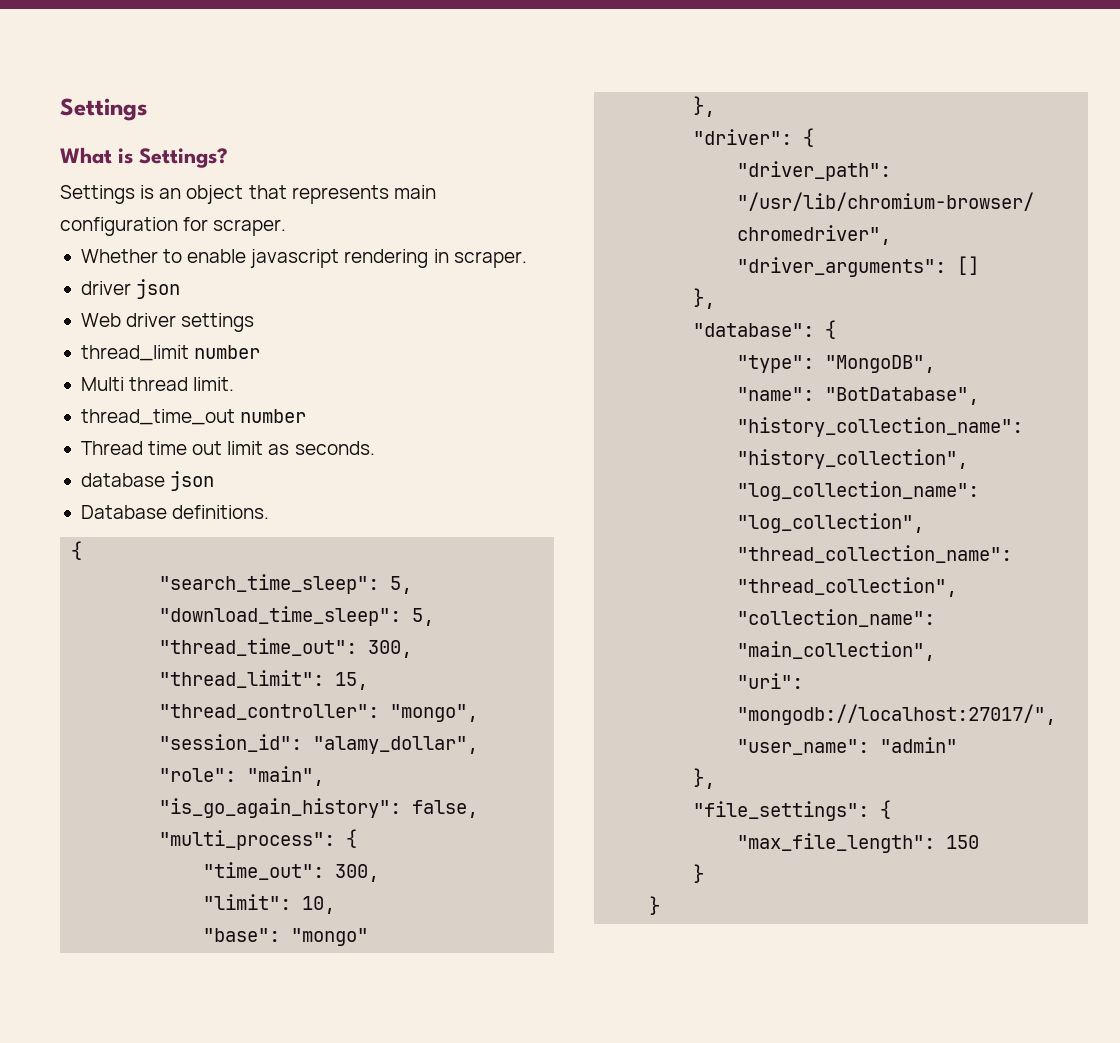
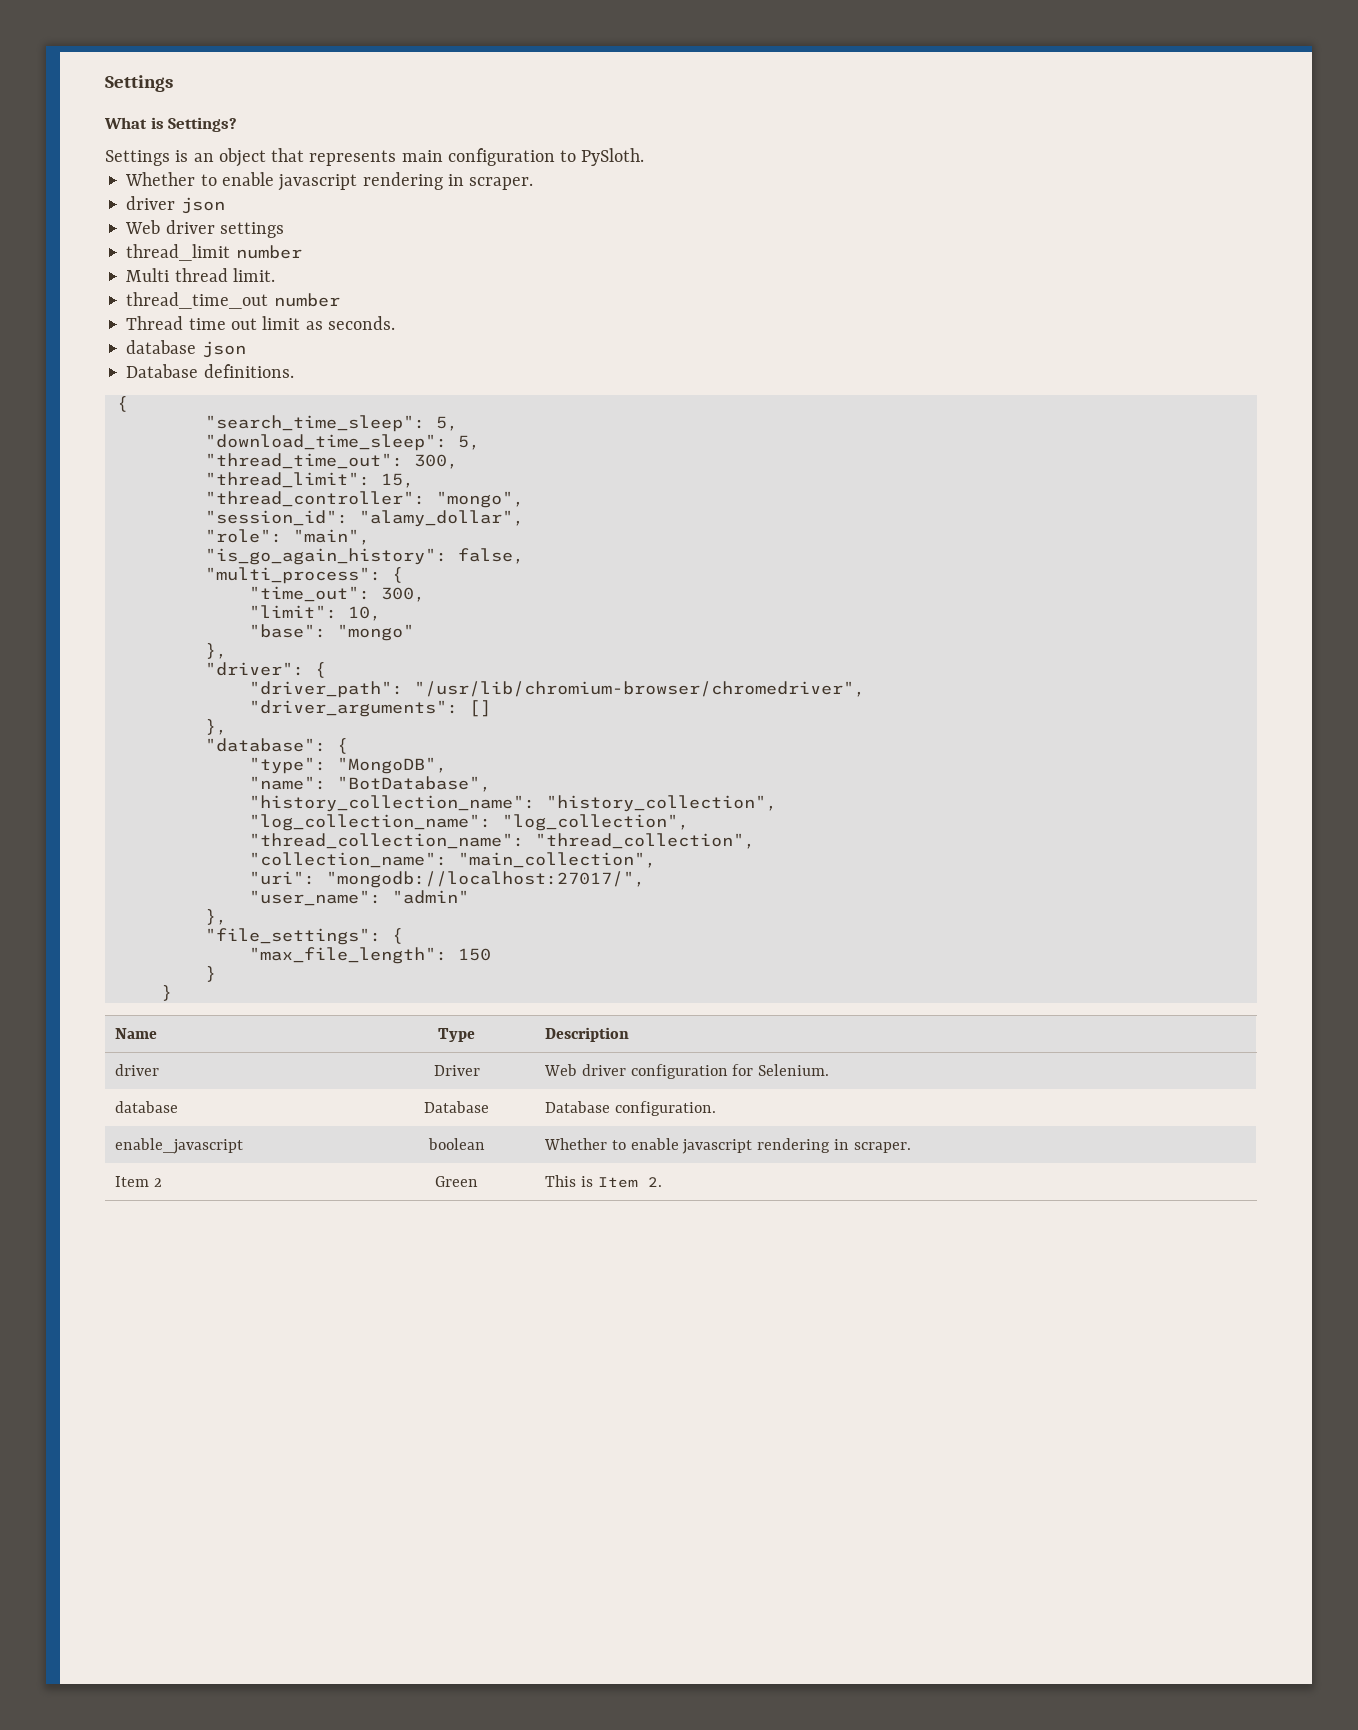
- Settings is an object that represents main configuration for scraper.
+ Settings is an object that represents main configuration to PySloth.
+ Name | Type | Description
+ driver | Driver | Web driver configuration for Selenium.
+ database | Database | Database configuration.
+ enable_javascript | boolean | Whether to enable javascript rendering in scraper.
+ Item 2 | Green | This is Item 2.

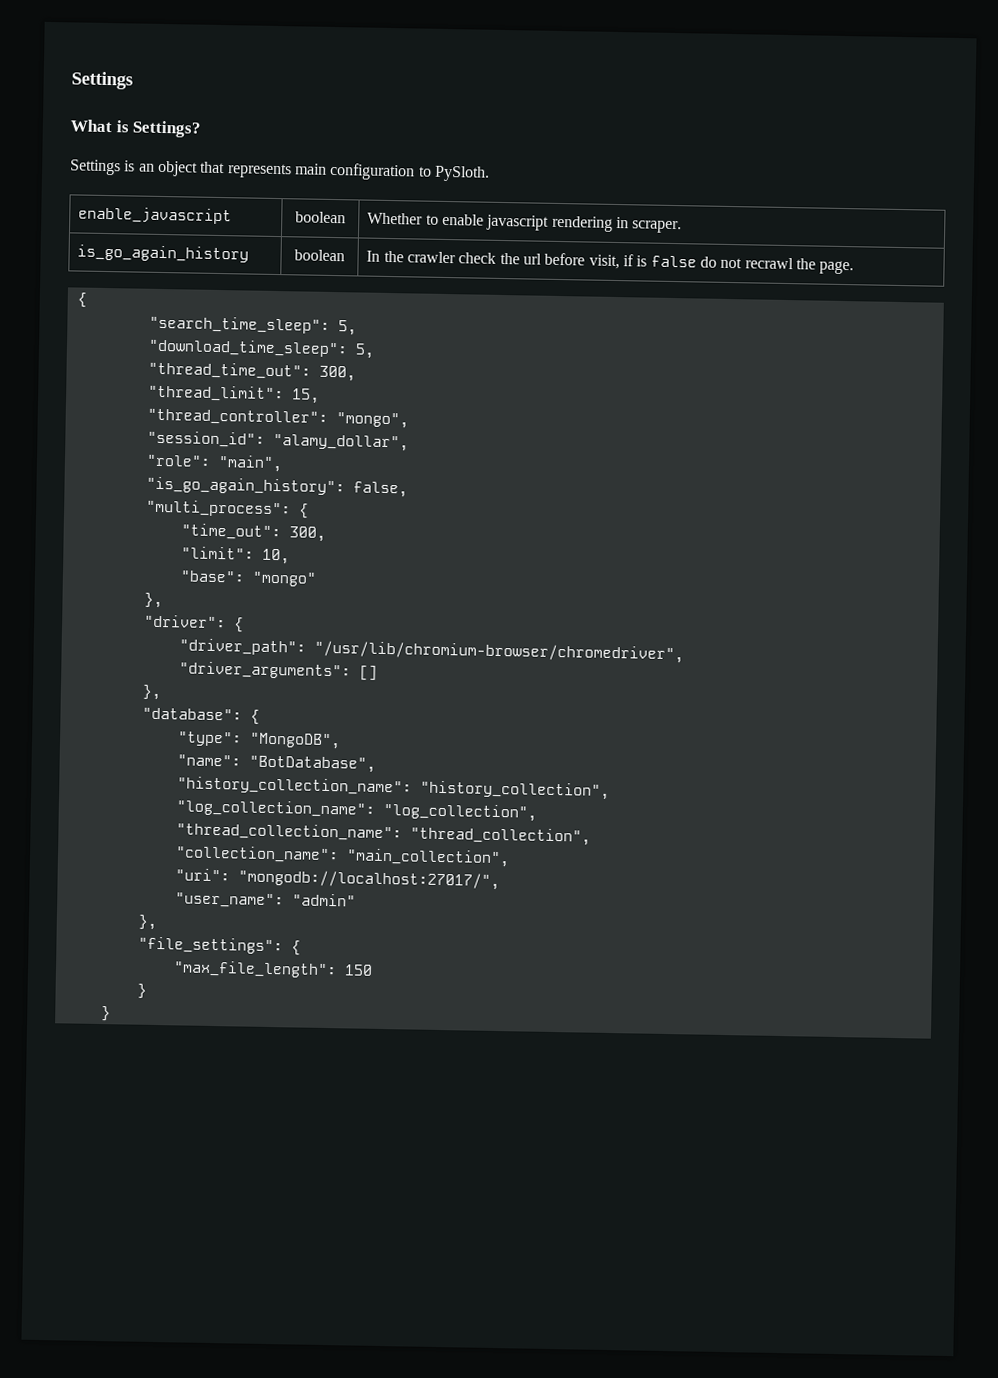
  Settings is an object that represents main configuration to PySloth.
- Whether to enable javascript rendering in scraper.
- driver json
- Web driver settings
- thread_limit number
- Multi thread limit.
- thread_time_out number
- Thread time out limit as seconds.
- database json
- Database definitions.
+ enable_javascript | boolean | Whether to enable javascript rendering in scraper.
+ is_go_again_history | boolean | In the crawler check the url before visit, if is false do not recrawl the page.
- Name | Type | Description
- driver | Driver | Web driver configuration for Selenium.
- database | Database | Database configuration.
- enable_javascript | boolean | Whether to enable javascript rendering in scraper.
- Item 2 | Green | This is Item 2.

